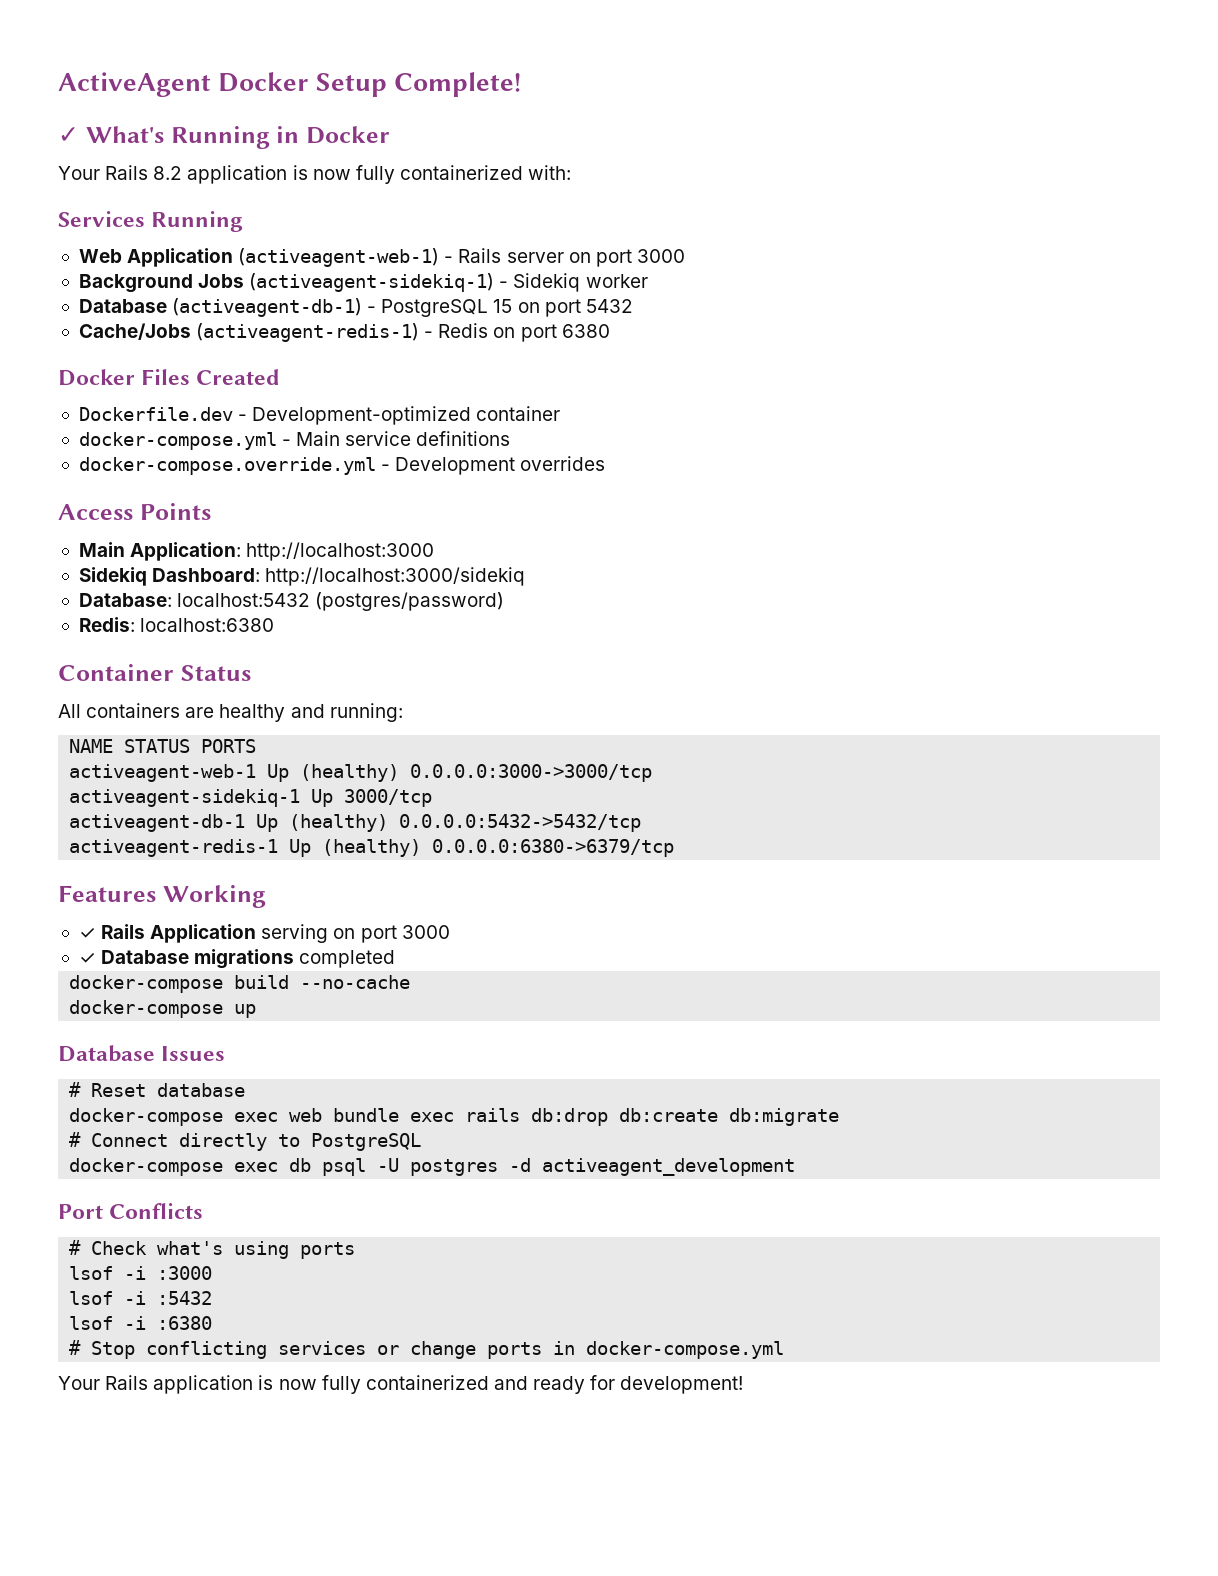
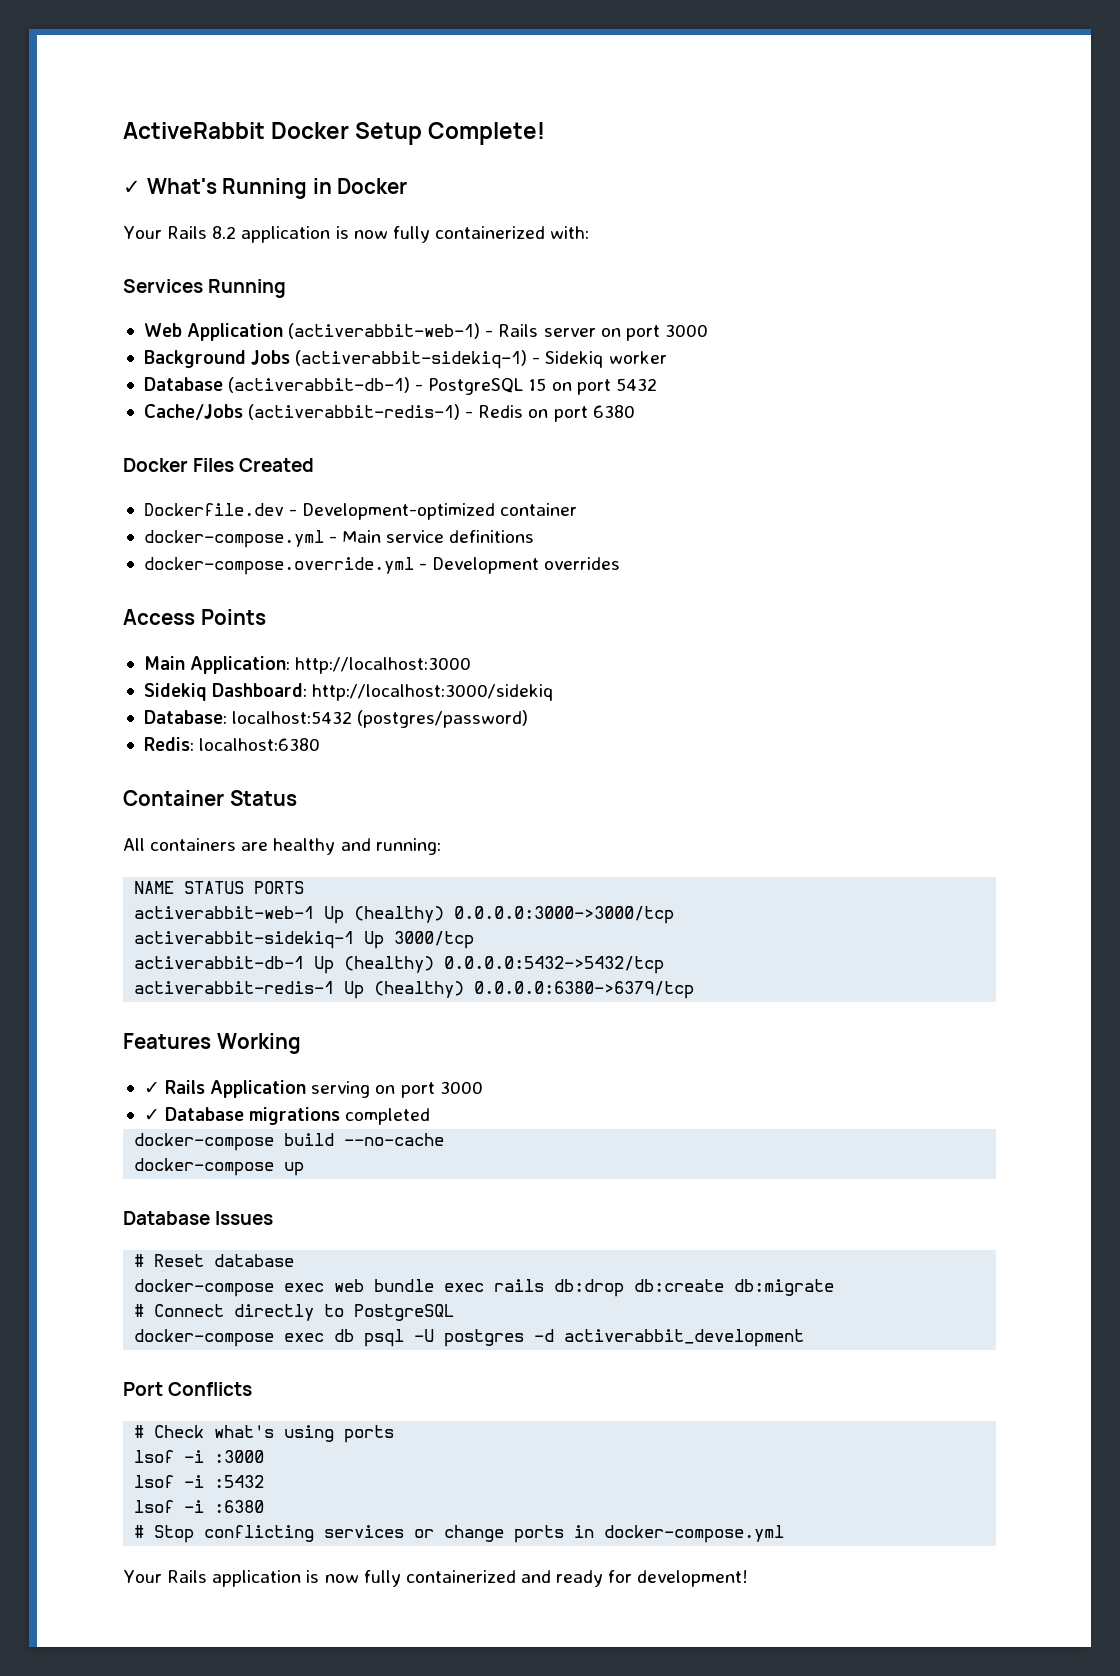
- ActiveAgent Docker Setup Complete!
+ ActiveRabbit Docker Setup Complete!
- Web Application (activeagent-web-1) - Rails server on port 3000
+ Web Application (activerabbit-web-1) - Rails server on port 3000
- Background Jobs (activeagent-sidekiq-1) - Sidekiq worker
+ Background Jobs (activerabbit-sidekiq-1) - Sidekiq worker
- Database (activeagent-db-1) - PostgreSQL 15 on port 5432
+ Database (activerabbit-db-1) - PostgreSQL 15 on port 5432
- Cache/Jobs (activeagent-redis-1) - Redis on port 6380
+ Cache/Jobs (activerabbit-redis-1) - Redis on port 6380
- activeagent-web-1 Up (healthy) 0.0.0.0:3000->3000/tcp
+ activerabbit-web-1 Up (healthy) 0.0.0.0:3000->3000/tcp
- activeagent-sidekiq-1 Up 3000/tcp
+ activerabbit-sidekiq-1 Up 3000/tcp
- activeagent-db-1 Up (healthy) 0.0.0.0:5432->5432/tcp
+ activerabbit-db-1 Up (healthy) 0.0.0.0:5432->5432/tcp
- activeagent-redis-1 Up (healthy) 0.0.0.0:6380->6379/tcp
+ activerabbit-redis-1 Up (healthy) 0.0.0.0:6380->6379/tcp
- docker-compose exec db psql -U postgres -d activeagent_development
+ docker-compose exec db psql -U postgres -d activerabbit_development

